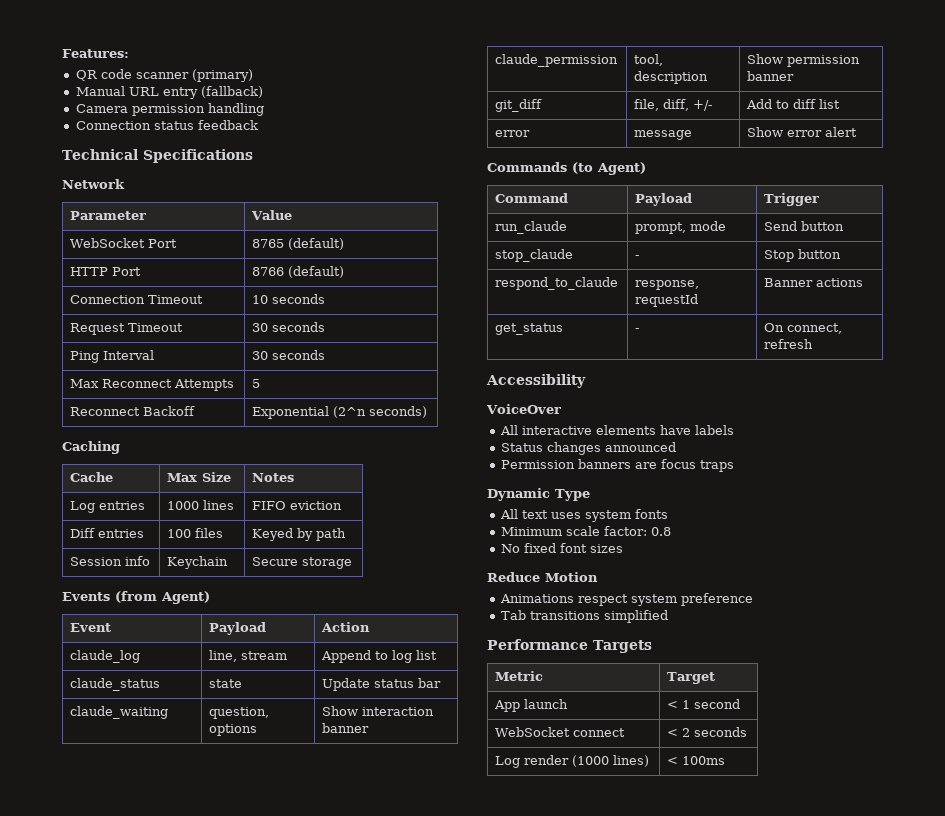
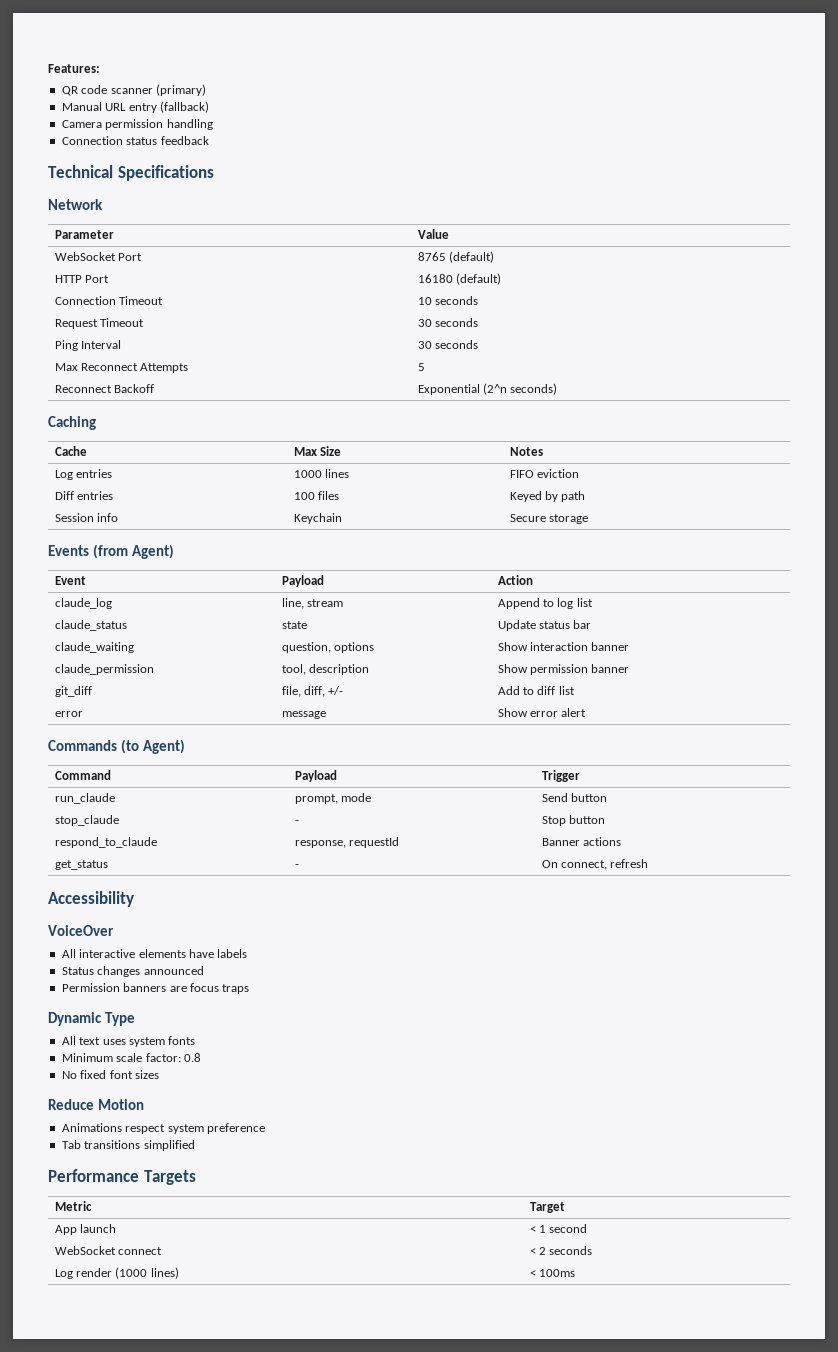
- HTTP Port | 8766 (default)
+ HTTP Port | 16180 (default)

